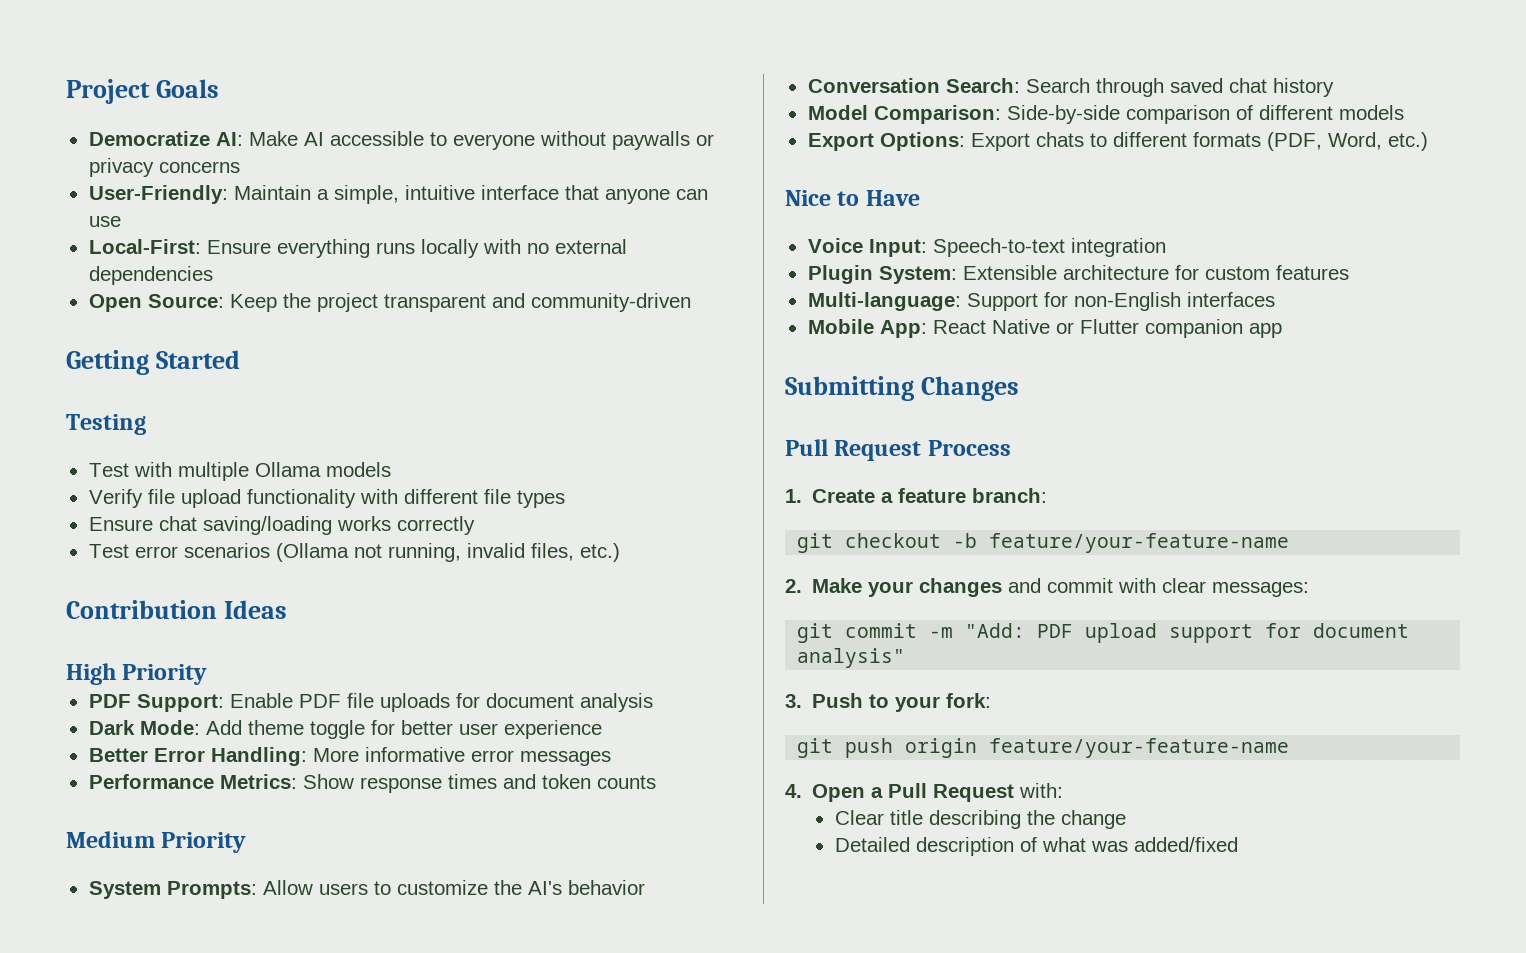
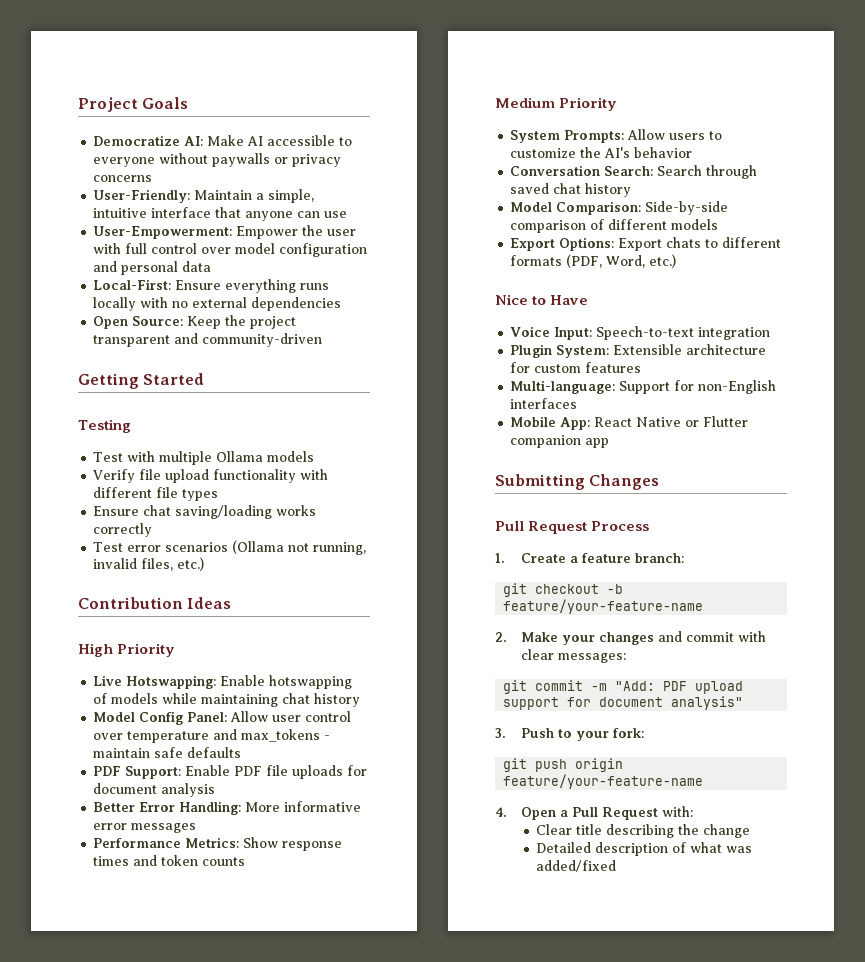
+ User-Empowerment: Empower the user with full control over model configuration and personal data
+ Live Hotswapping: Enable hotswapping of models while maintaining chat history
+ Model Config Panel: Allow user control over temperature and max_tokens - maintain safe defaults
- Dark Mode: Add theme toggle for better user experience

